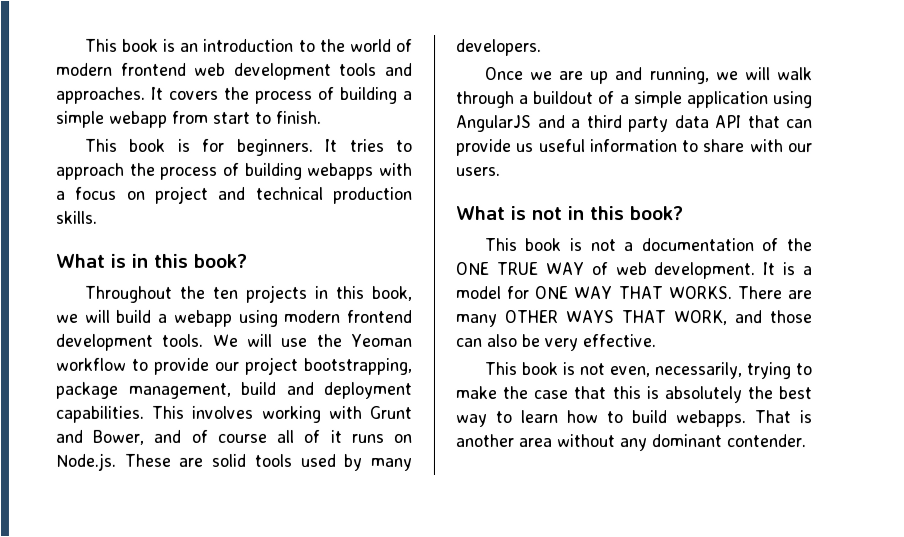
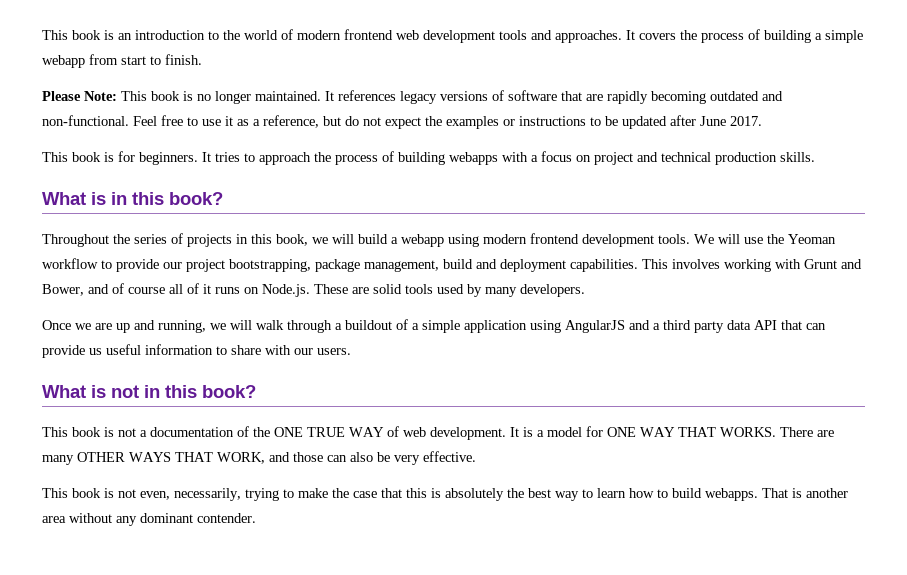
+ Please Note: This book is no longer maintained. It references legacy versions of software that are rapidly becoming outdated and non-functional. Feel free to use it as a reference, but do not expect the examples or instructions to be updated after June 2017.
- Throughout the ten projects in this book, we will build a webapp using modern frontend development tools.
+ Throughout the series of projects in this book, we will build a webapp using modern frontend development tools.

